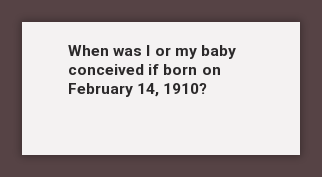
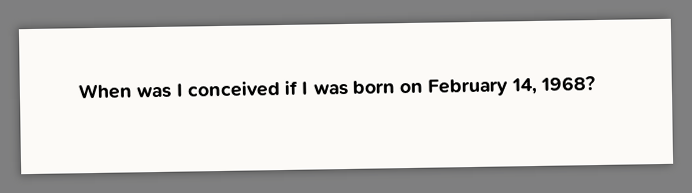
- When was I or my baby conceived if born on February 14, 1910?
+ When was I conceived if I was born on February 14, 1968?

